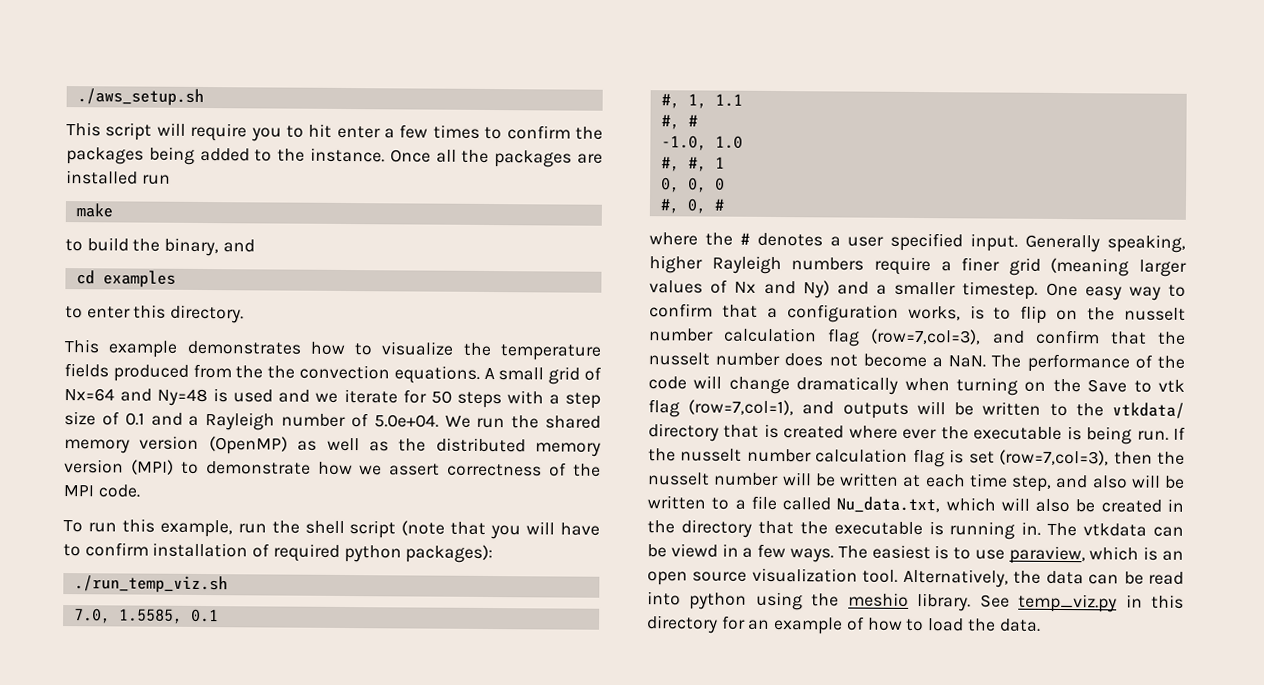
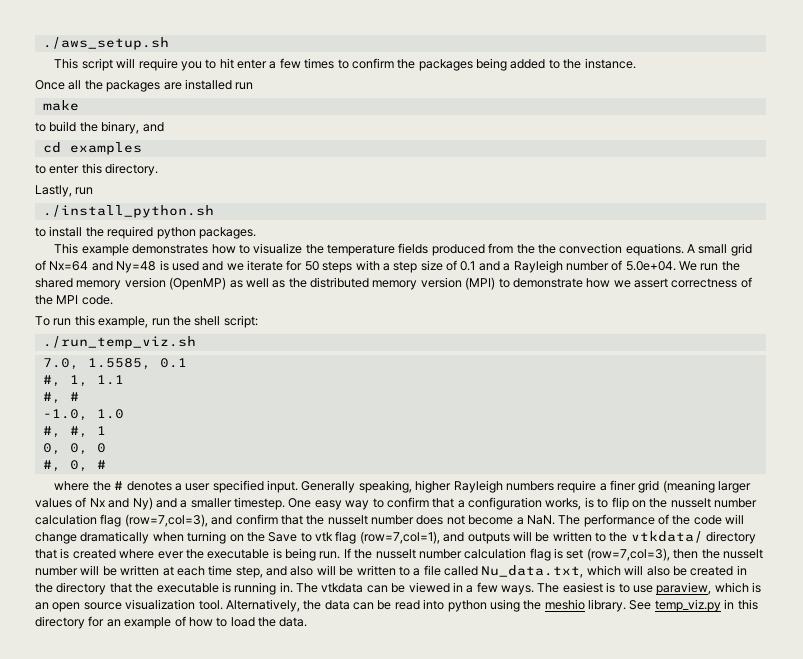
- This script will require you to hit enter a few times to confirm the packages being added to the instance. Once all the packages are installed run
+ This script will require you to hit enter a few times to confirm the packages being added to the instance.
+ Once all the packages are installed run
+ Lastly, run
+ ./install_python.sh
+ to install the required python packages.
- To run this example, run the shell script (note that you will have to confirm installation of required python packages):
+ To run this example, run the shell script:
- The vtkdata can be viewd in a few ways.
+ The vtkdata can be viewed in a few ways.

